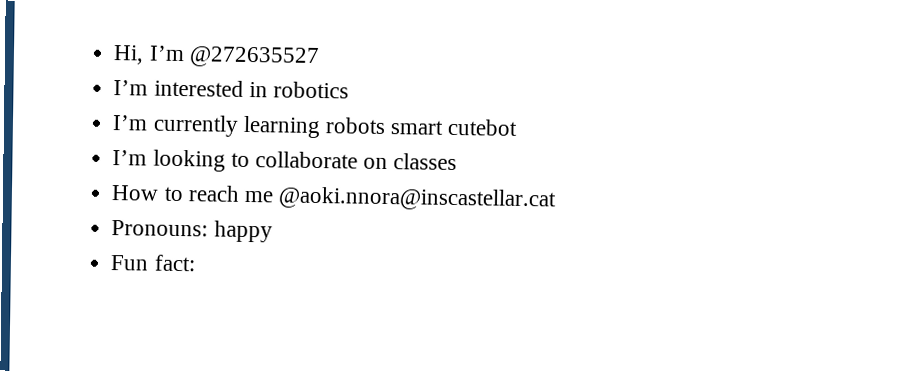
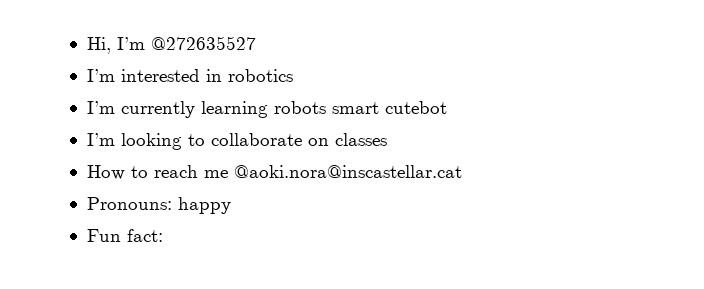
- How to reach me @aoki.nnora@inscastellar.cat
+ How to reach me @aoki.nora@inscastellar.cat

